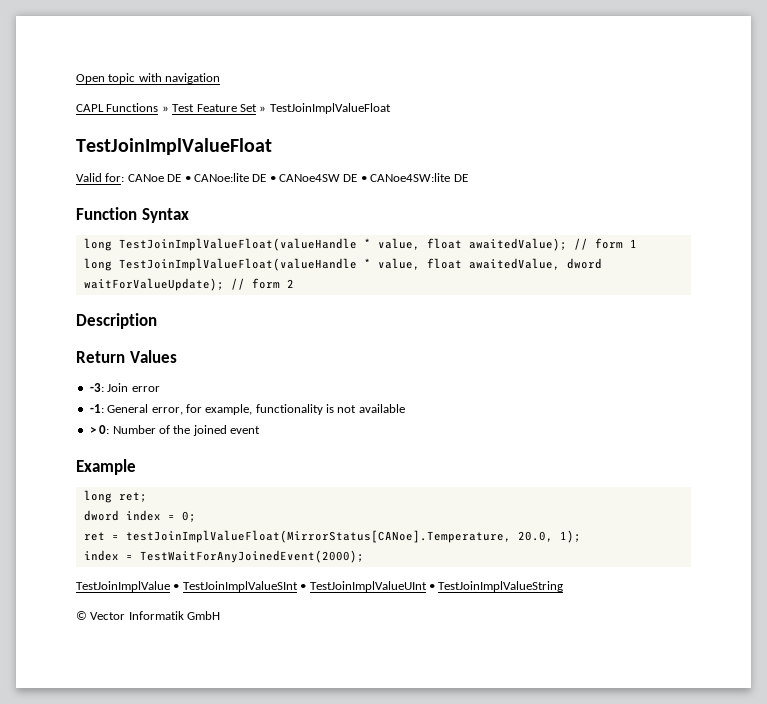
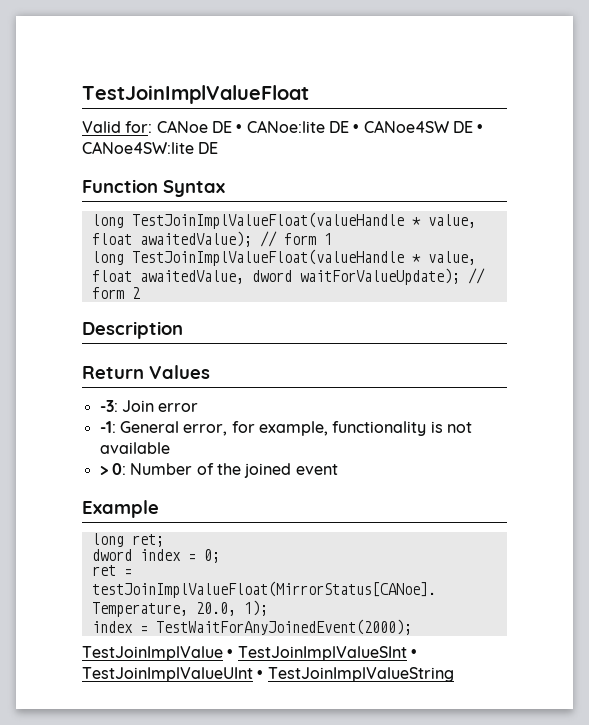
- Open topic with navigation
- CAPL Functions » Test Feature Set » TestJoinImplValueFloat
- © Vector Informatik GmbH

